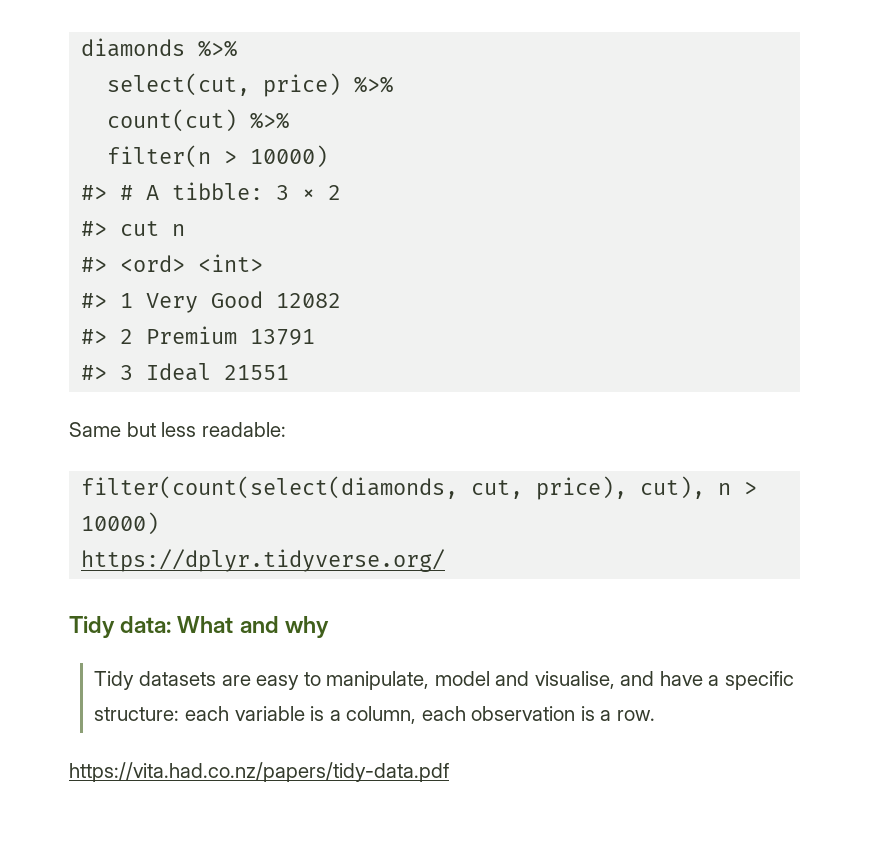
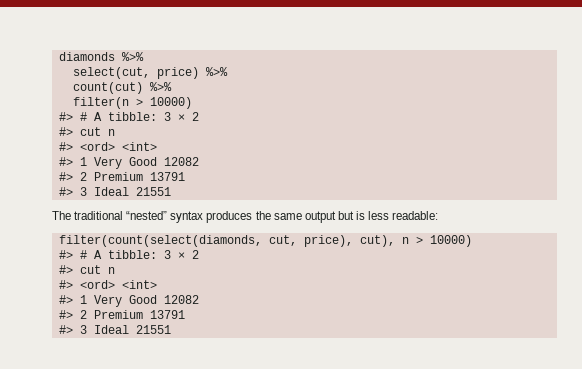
- Same but less readable:
+ The traditional “nested” syntax produces the same output but is less readable:
  filter(count(select(diamonds, cut, price), cut), n > 10000)
- https://dplyr.tidyverse.org/
- Tidy data: What and why
- Tidy datasets are easy to manipulate, model and visualise, and have a specific structure: each variable is a column, each observation is a row.
- https://vita.had.co.nz/papers/tidy-data.pdf
+ #> # A tibble: 3 × 2
+ #> cut n
+ #> <ord> <int>
+ #> 1 Very Good 12082
+ #> 2 Premium 13791
+ #> 3 Ideal 21551

